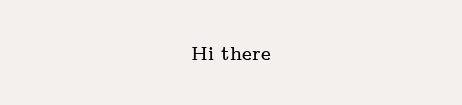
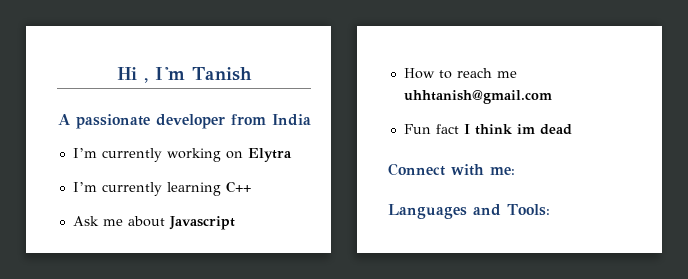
- Hi there
+ Hi , I'm Tanish
+ A passionate developer from India
+ I’m currently working on Elytra
+ I’m currently learning C++
+ Ask me about Javascript
+ How to reach me uhhtanish@gmail.com
+ Fun fact I think im dead
+ Connect with me:
+ Languages and Tools:

